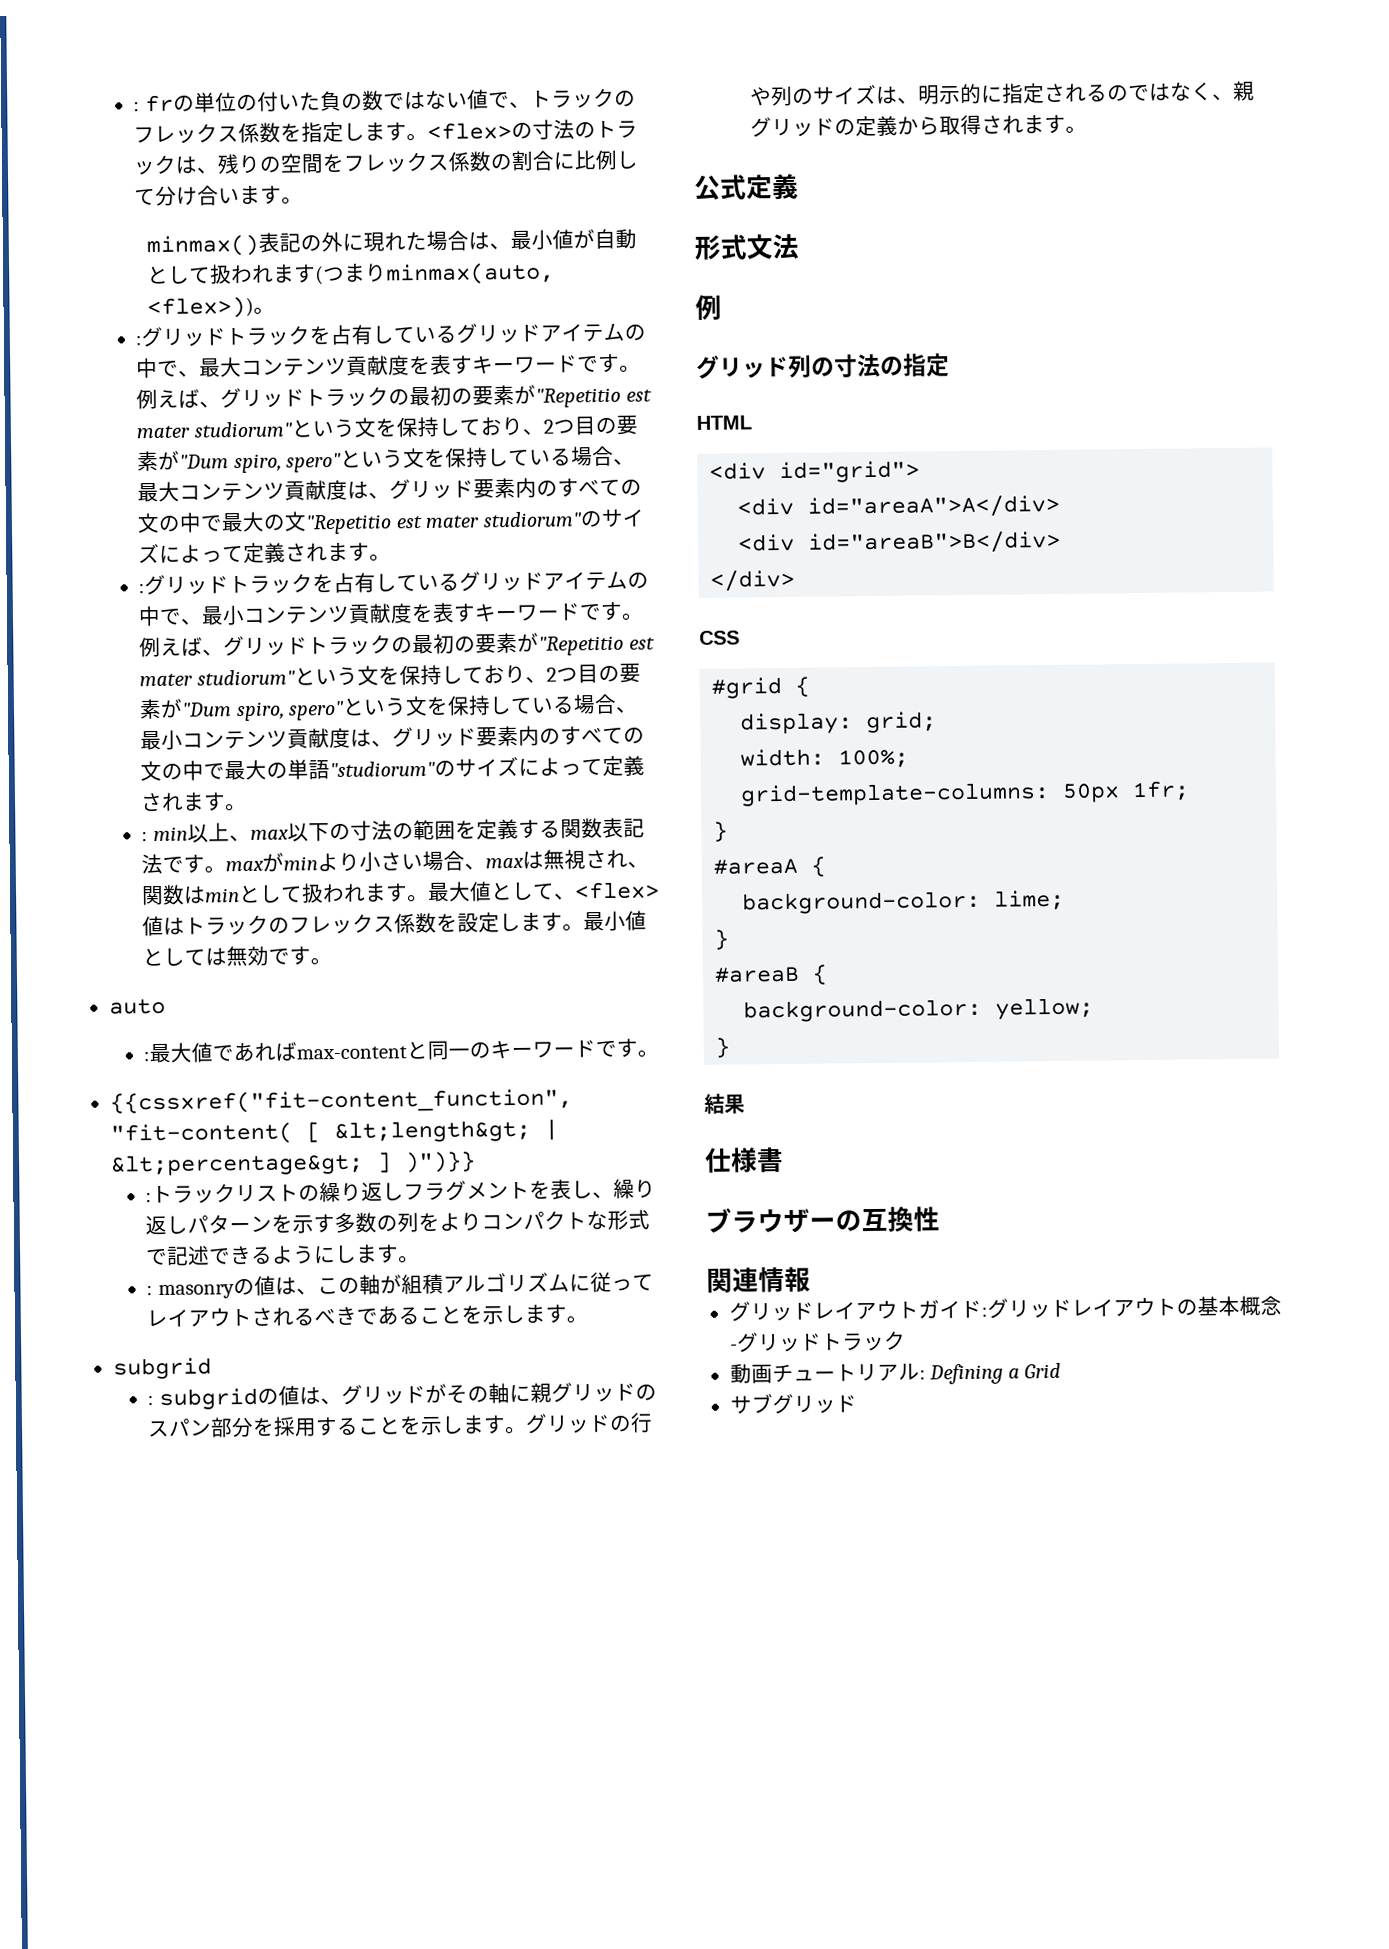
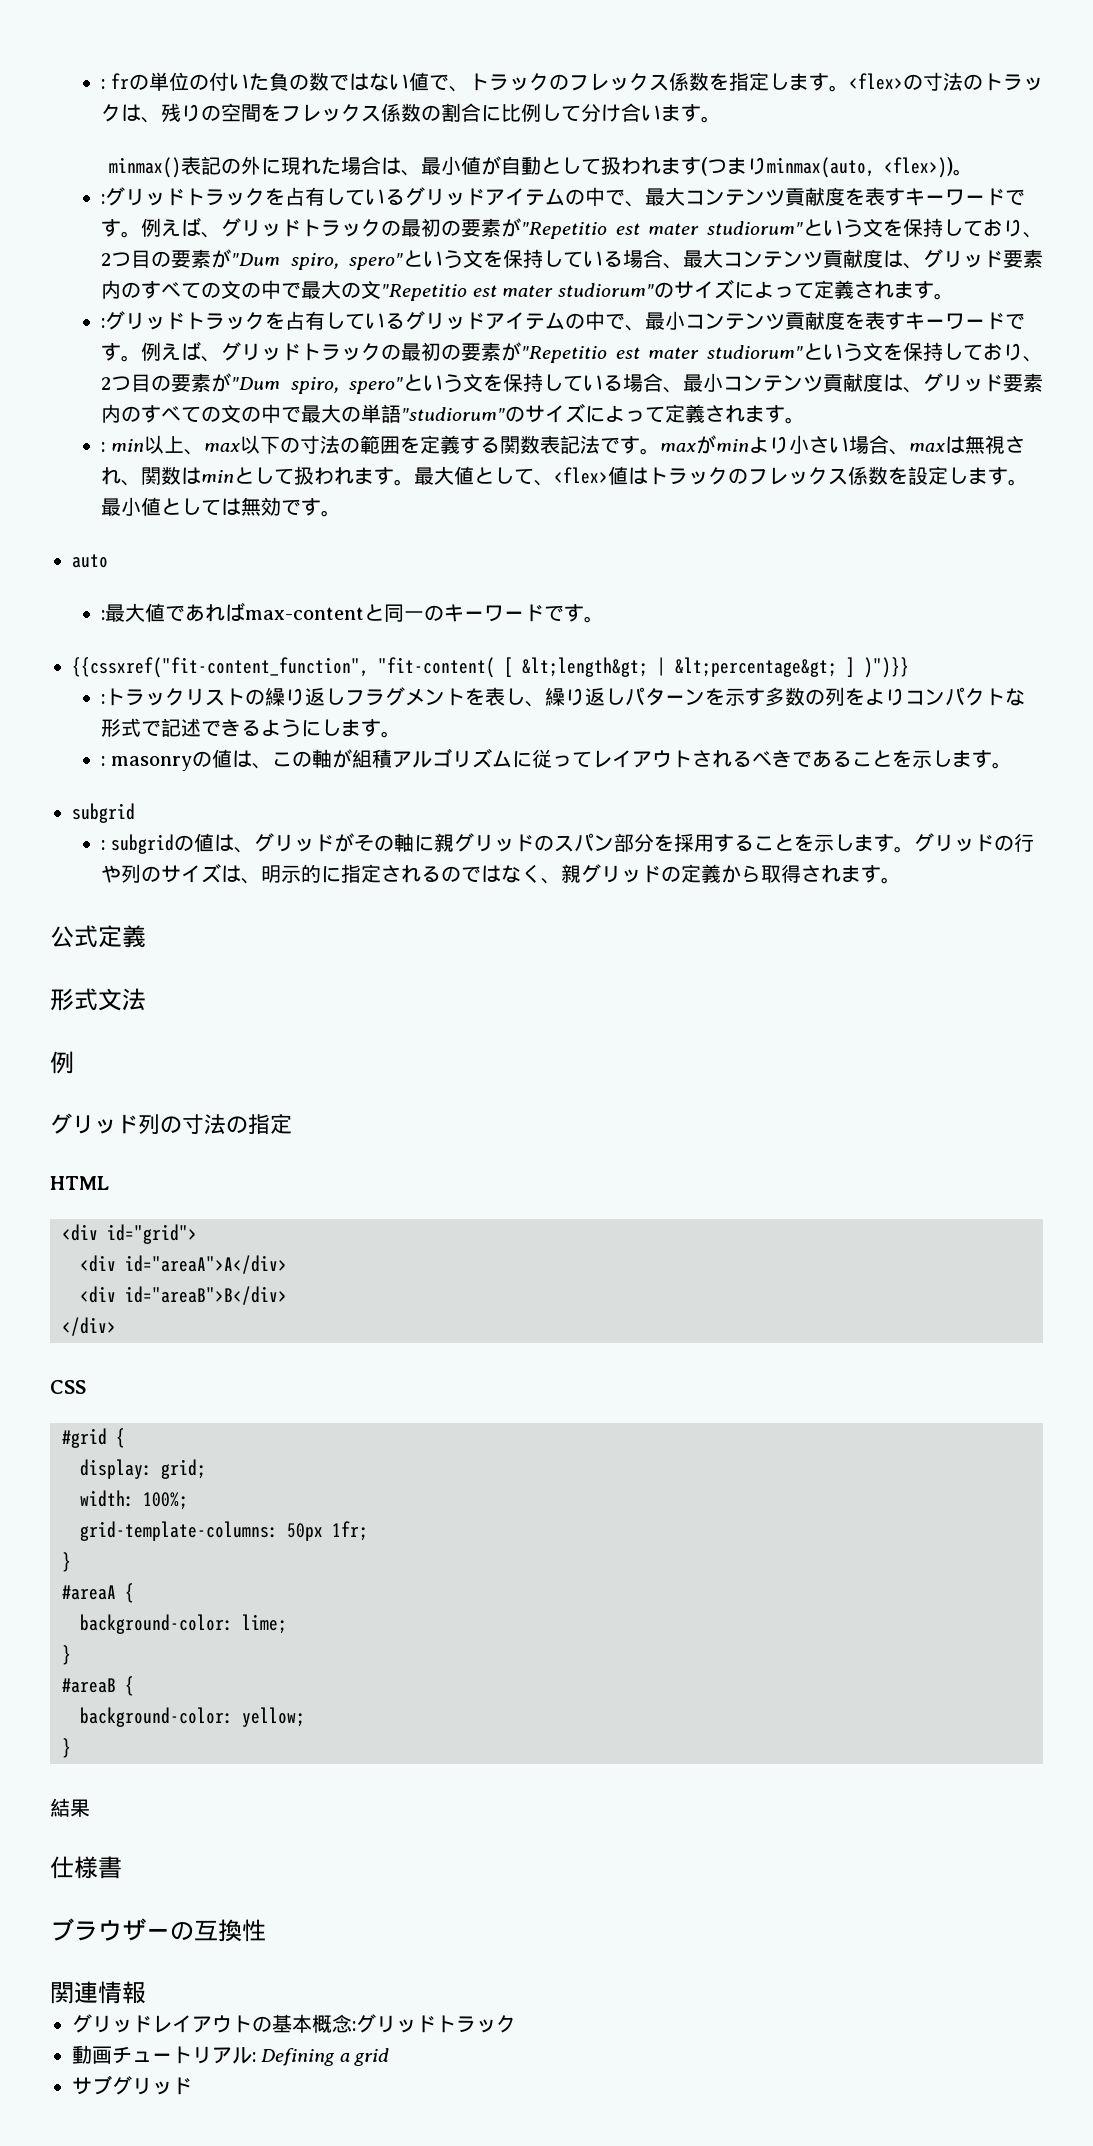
- グリッドレイアウトガイド:グリッドレイアウトの基本概念-グリッドトラック
+ グリッドレイアウトの基本概念:グリッドトラック
- 動画チュートリアル: Defining a Grid
+ 動画チュートリアル: Defining a grid

